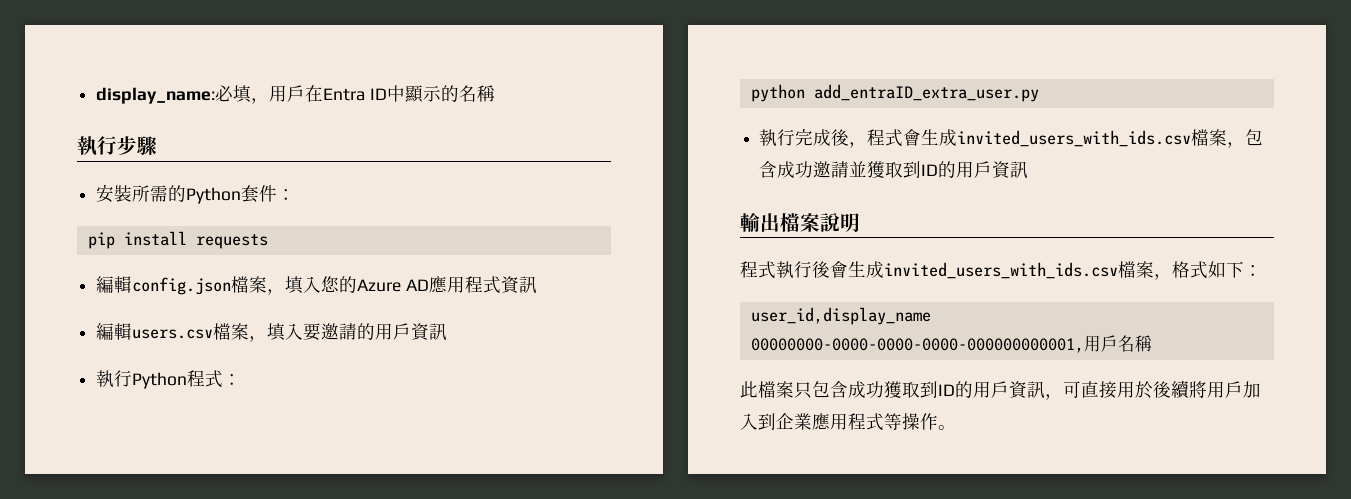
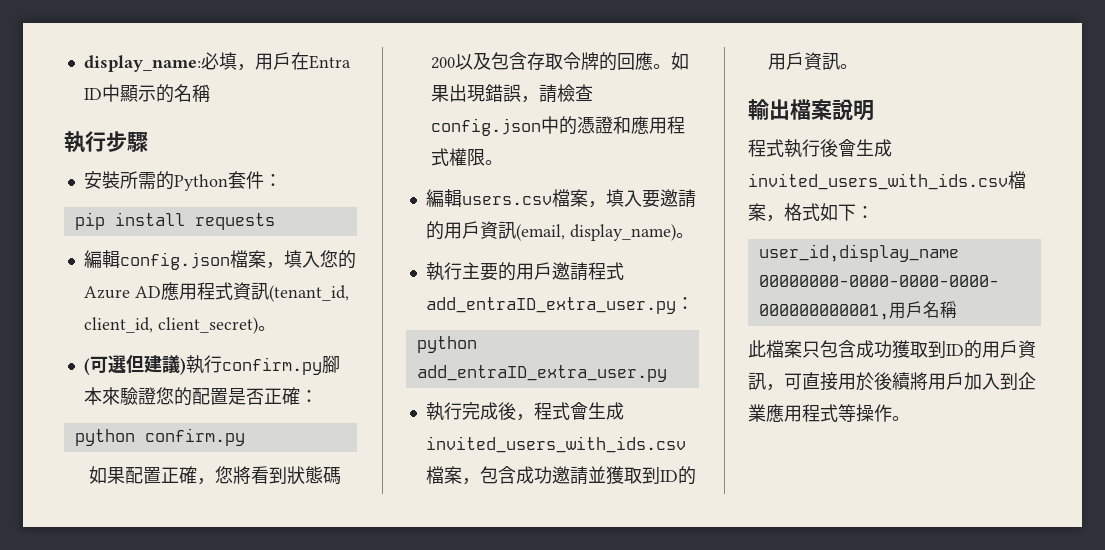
- 編輯config.json檔案，填入您的Azure AD應用程式資訊
+ 編輯config.json檔案，填入您的Azure AD應用程式資訊(tenant_id, client_id, client_secret)。
+ (可選但建議)執行confirm.py腳本來驗證您的配置是否正確：
+ python confirm.py
+ 如果配置正確，您將看到狀態碼200以及包含存取令牌的回應。如果出現錯誤，請檢查config.json中的憑證和應用程式權限。
- 編輯users.csv檔案，填入要邀請的用戶資訊
- 執行Python程式：
+ 編輯users.csv檔案，填入要邀請的用戶資訊(email, display_name)。
+ 執行主要的用戶邀請程式add_entraID_extra_user.py：
- 執行完成後，程式會生成invited_users_with_ids.csv檔案，包含成功邀請並獲取到ID的用戶資訊
+ 執行完成後，程式會生成invited_users_with_ids.csv檔案，包含成功邀請並獲取到ID的用戶資訊。

